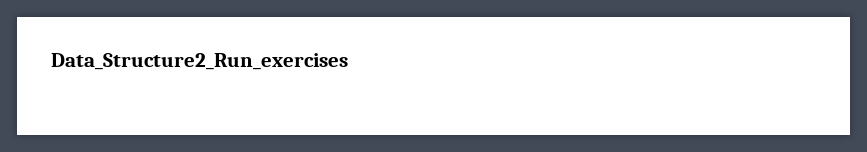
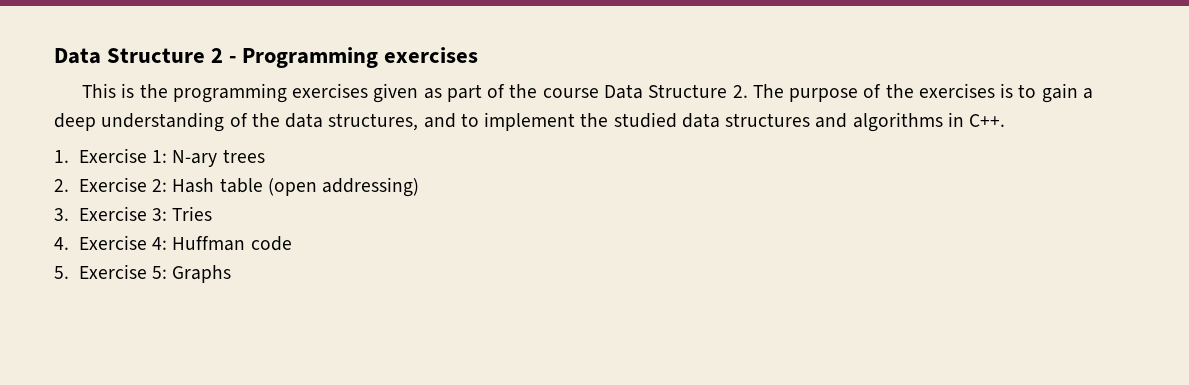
- Data_Structure2_Run_exercises
+ Data Structure 2 - Programming exercises
+ This is the programming exercises given as part of the course Data Structure 2. The purpose of the exercises is to gain a deep understanding of the data structures, and to implement the studied data structures and algorithms in C++.
+ 1. Exercise 1: N-ary trees
+ 2. Exercise 2: Hash table (open addressing)
+ 3. Exercise 3: Tries
+ 4. Exercise 4: Huffman code
+ 5. Exercise 5: Graphs

